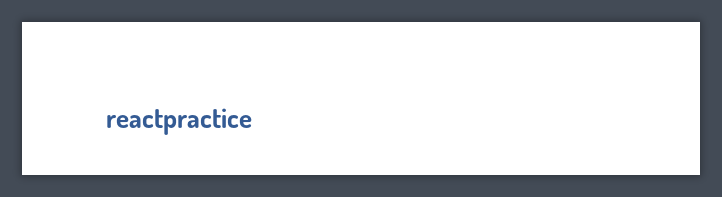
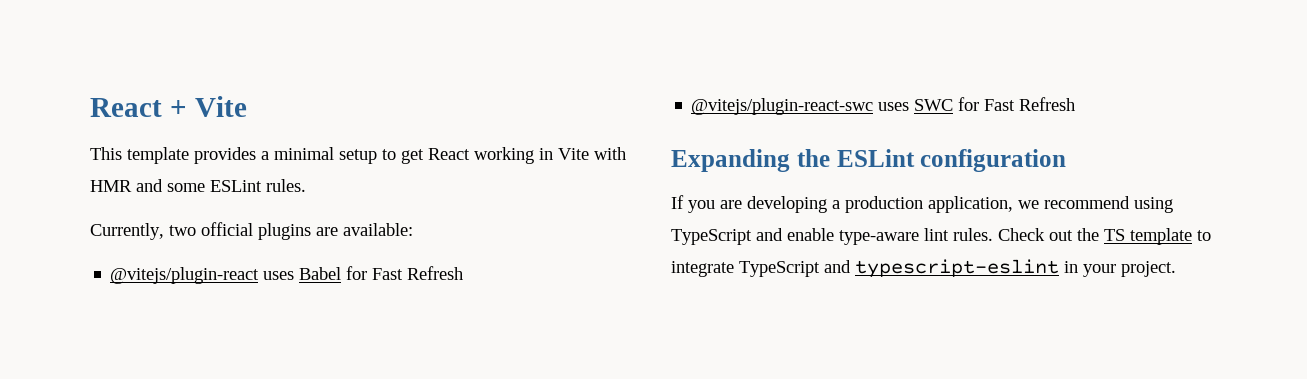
- reactpractice
+ React + Vite
+ This template provides a minimal setup to get React working in Vite with HMR and some ESLint rules.
+ Currently, two official plugins are available:
+ @vitejs/plugin-react uses Babel for Fast Refresh
+ @vitejs/plugin-react-swc uses SWC for Fast Refresh
+ Expanding the ESLint configuration
+ If you are developing a production application, we recommend using TypeScript and enable type-aware lint rules. Check out the TS template to integrate TypeScript and typescript-eslint in your project.

